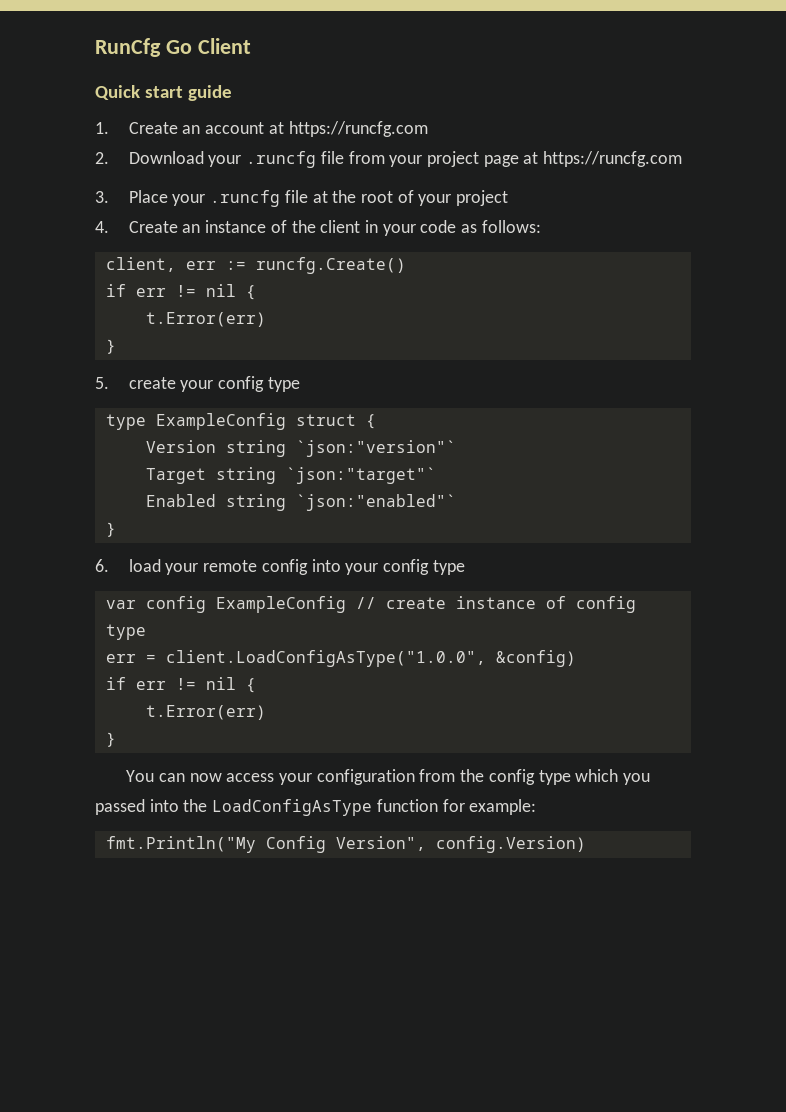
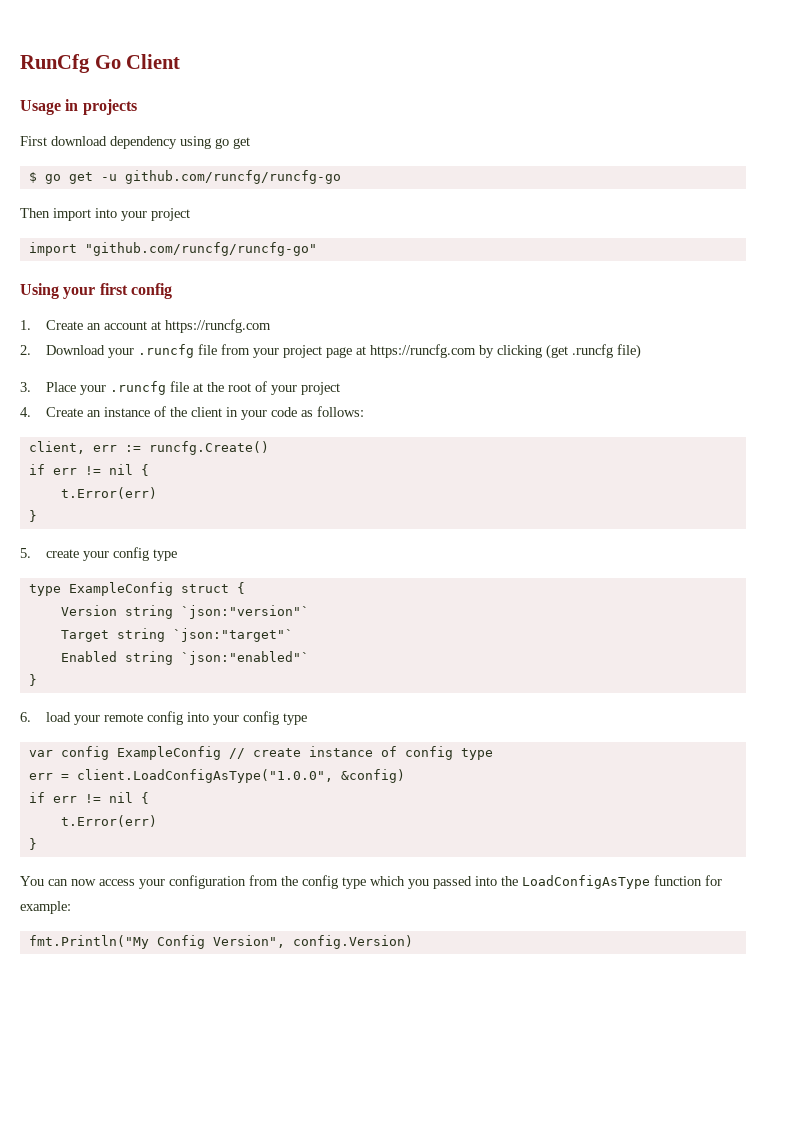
- Quick start guide
+ Usage in projects
+ First download dependency using go get
+ $ go get -u github.com/runcfg/runcfg-go
+ Then import into your project
+ import "github.com/runcfg/runcfg-go"
+ Using your first config
- 2. Download your .runcfg file from your project page at https://runcfg.com
+ 2. Download your .runcfg file from your project page at https://runcfg.com by clicking (get .runcfg file)

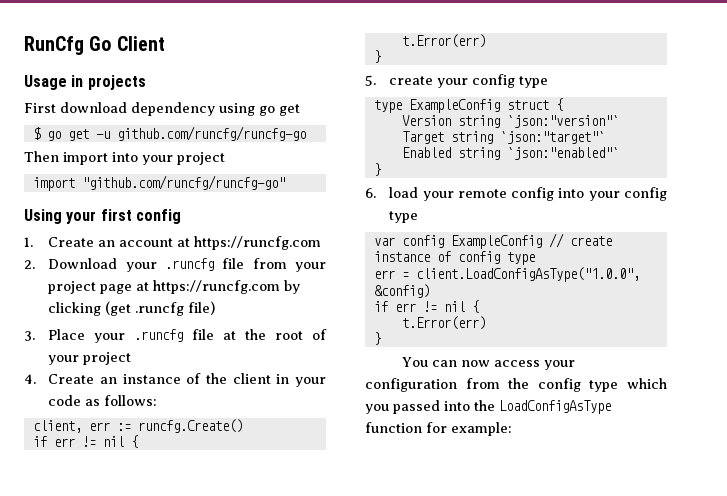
- fmt.Println("My Config Version", config.Version)

